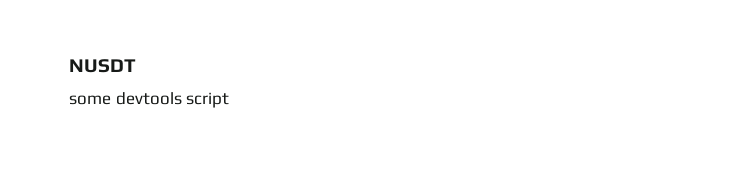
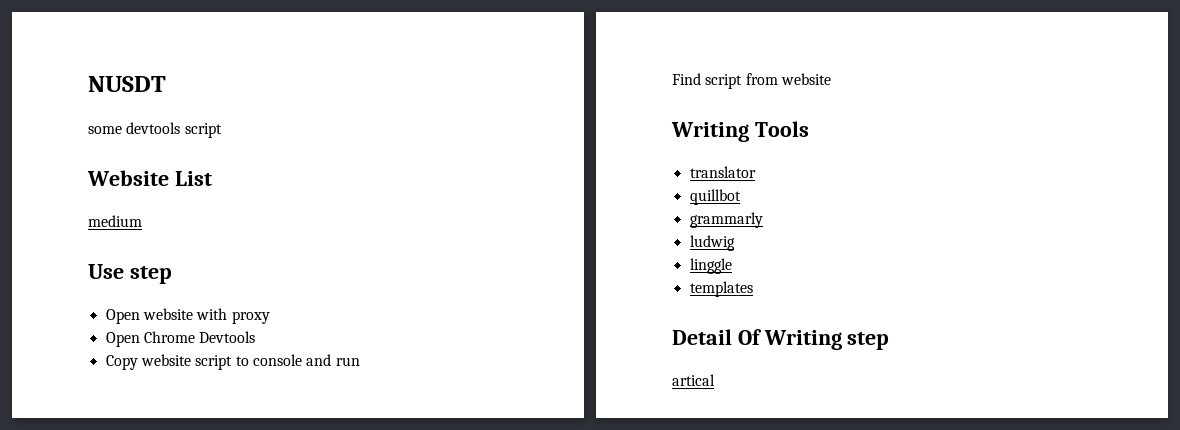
+ Website List
+ medium
+ Use step
+ Open website with proxy
+ Open Chrome Devtools
+ Copy website script to console and run
+ Find script from website
+ Writing Tools
+ translator
+ quillbot
+ grammarly
+ ludwig
+ linggle
+ templates
+ Detail Of Writing step
+ artical

